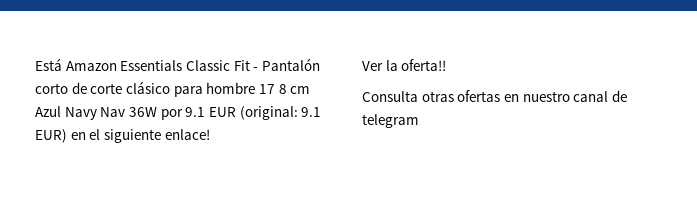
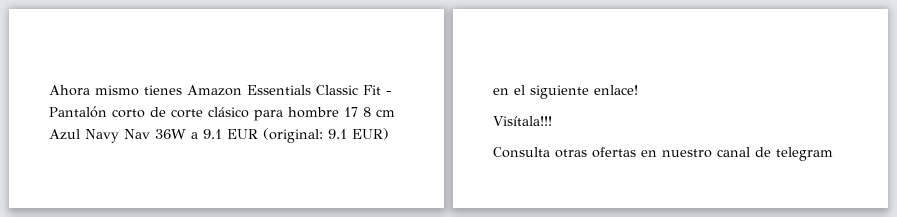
- Está Amazon Essentials Classic Fit - Pantalón corto de corte clásico para hombre 17 8 cm Azul Navy Nav 36W por 9.1 EUR (original: 9.1 EUR) en el siguiente enlace!
+ Ahora mismo tienes Amazon Essentials Classic Fit - Pantalón corto de corte clásico para hombre 17 8 cm Azul Navy Nav 36W a 9.1 EUR (original: 9.1 EUR) en el siguiente enlace!
- Ver la oferta!!
+ Visítala!!!

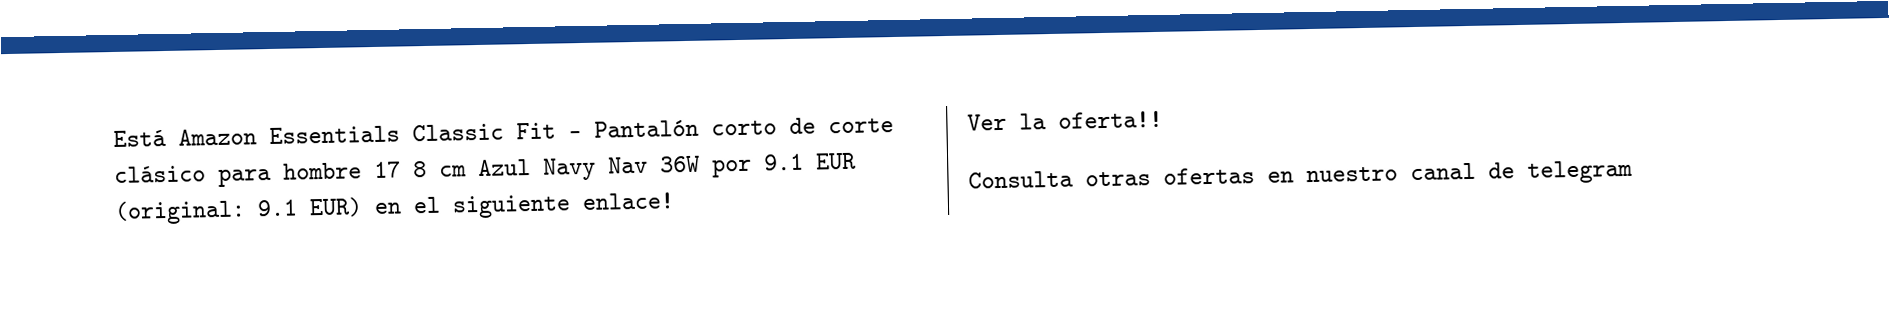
- Ahora mismo tienes Amazon Essentials Classic Fit - Pantalón corto de corte clásico para hombre 17 8 cm Azul Navy Nav 36W a 9.1 EUR (original: 9.1 EUR) en el siguiente enlace!
+ Está Amazon Essentials Classic Fit - Pantalón corto de corte clásico para hombre 17 8 cm Azul Navy Nav 36W por 9.1 EUR (original: 9.1 EUR) en el siguiente enlace!
- Visítala!!!
+ Ver la oferta!!

